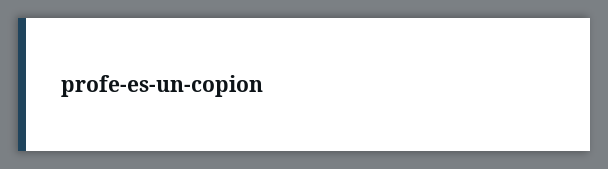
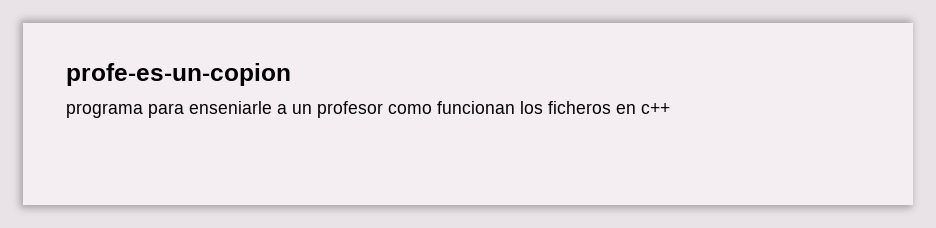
+ programa para enseniarle a un profesor como funcionan los ficheros en c++

